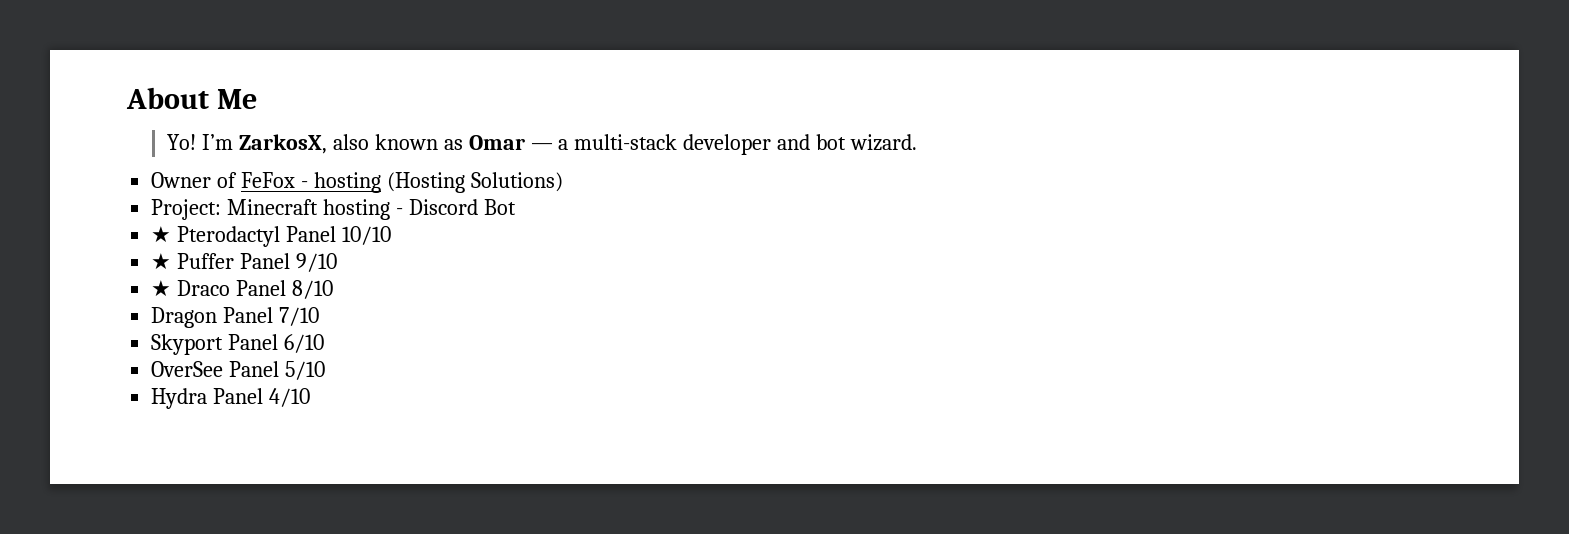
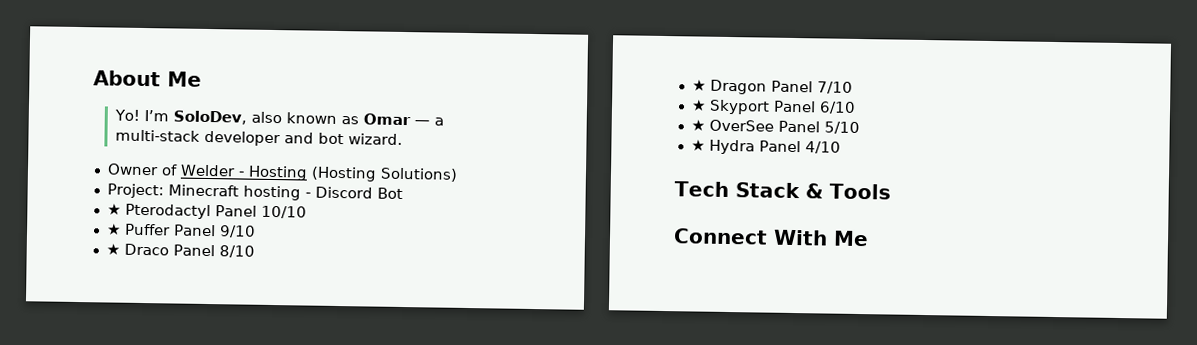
- I’m ZarkosX, also known as Omar — a multi-stack developer and bot wizard.
+ I’m SoloDev, also known as Omar — a multi-stack developer and bot wizard.
- Owner of FeFox - hosting (Hosting Solutions)
+ Owner of Welder - Hosting (Hosting Solutions)
- Dragon Panel 7/10
+ ★ Dragon Panel 7/10
- Skyport Panel 6/10
+ ★ Skyport Panel 6/10
- OverSee Panel 5/10
+ ★ OverSee Panel 5/10
- Hydra Panel 4/10
+ ★ Hydra Panel 4/10
+ Tech Stack & Tools
+ Connect With Me

